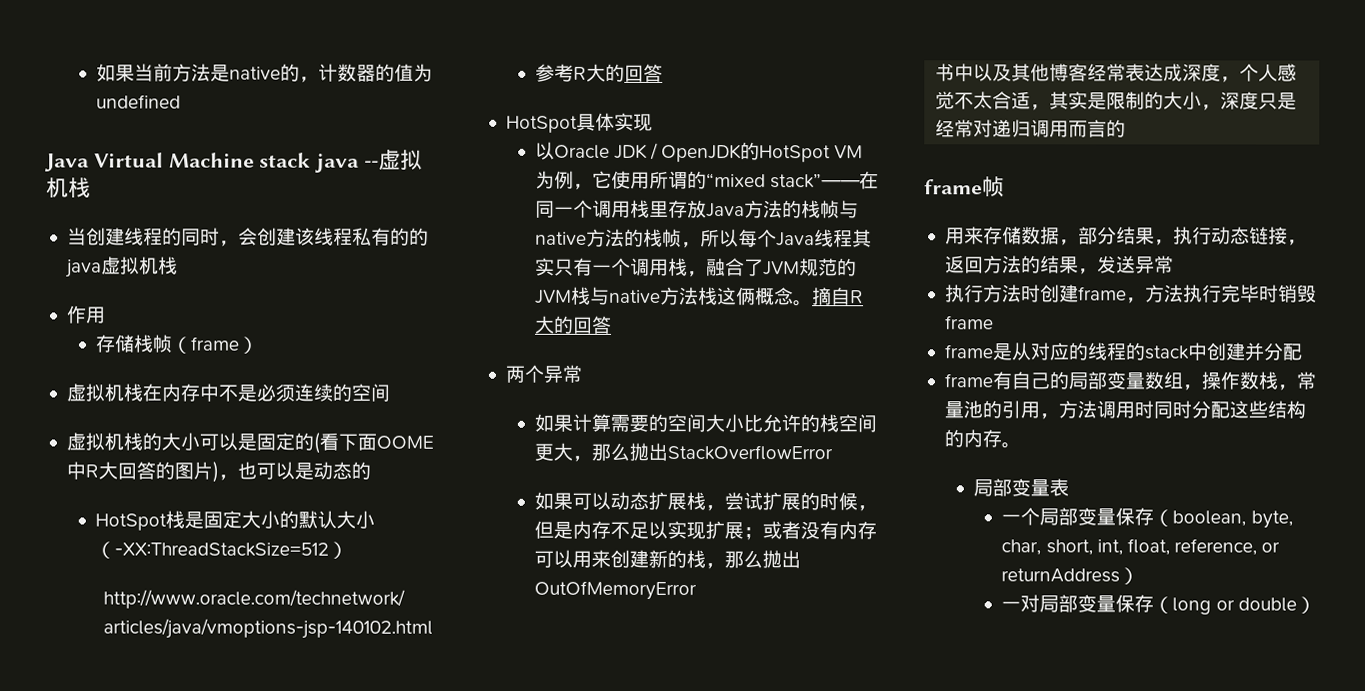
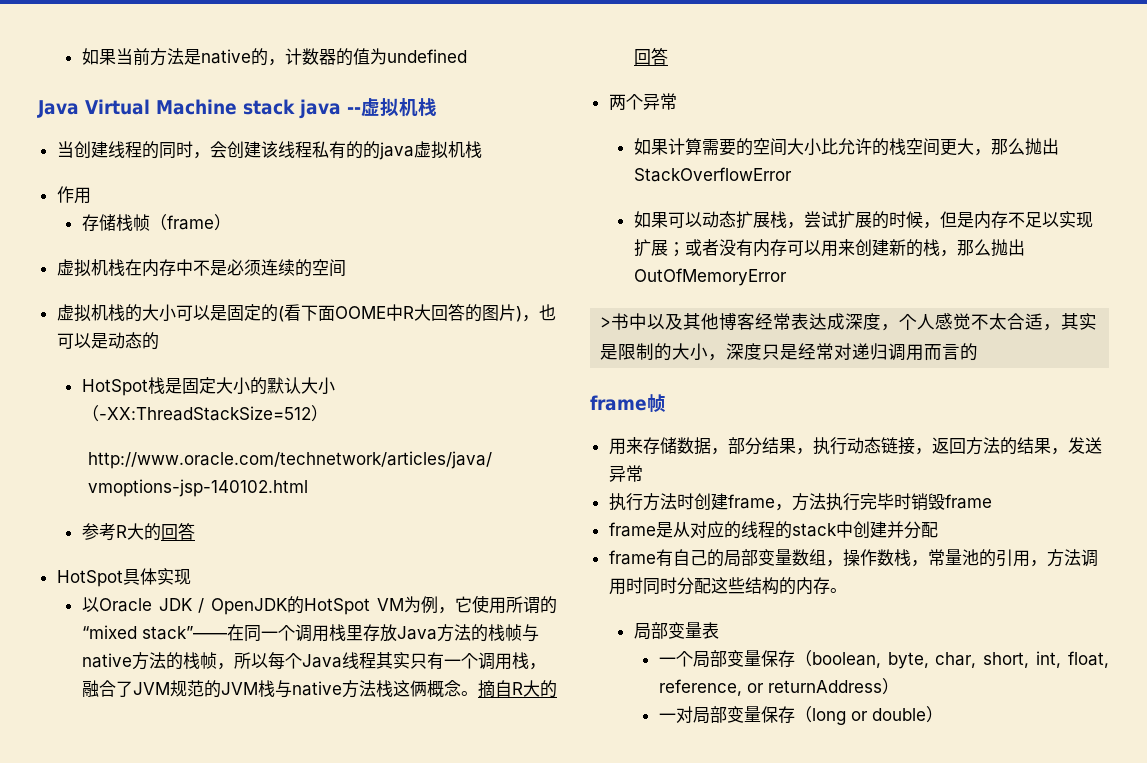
- 书中以及其他博客经常表达成深度，个人感觉不太合适，其实是限制的大小，深度只是经常对递归调用而言的
+ >书中以及其他博客经常表达成深度，个人感觉不太合适，其实是限制的大小，深度只是经常对递归调用而言的

